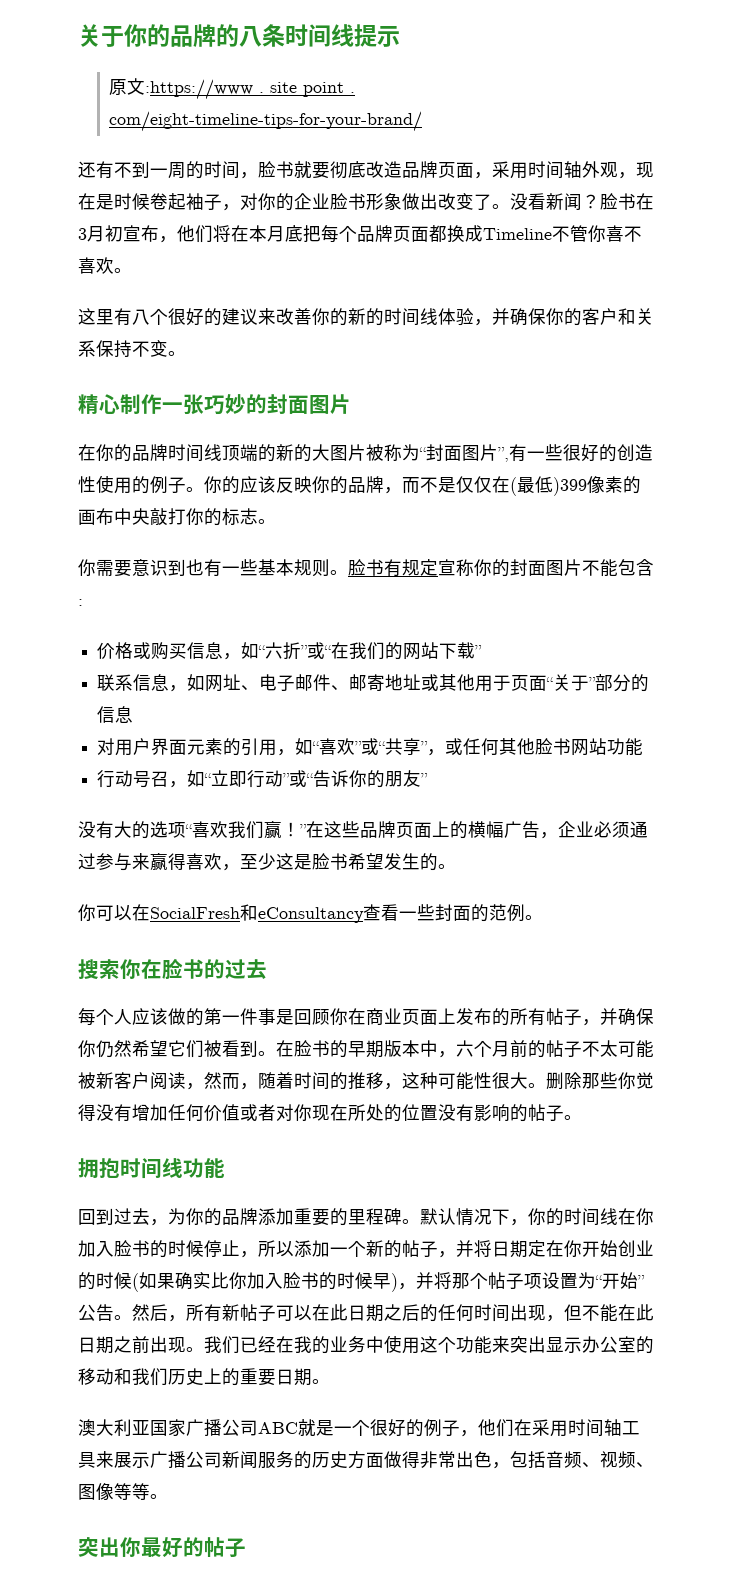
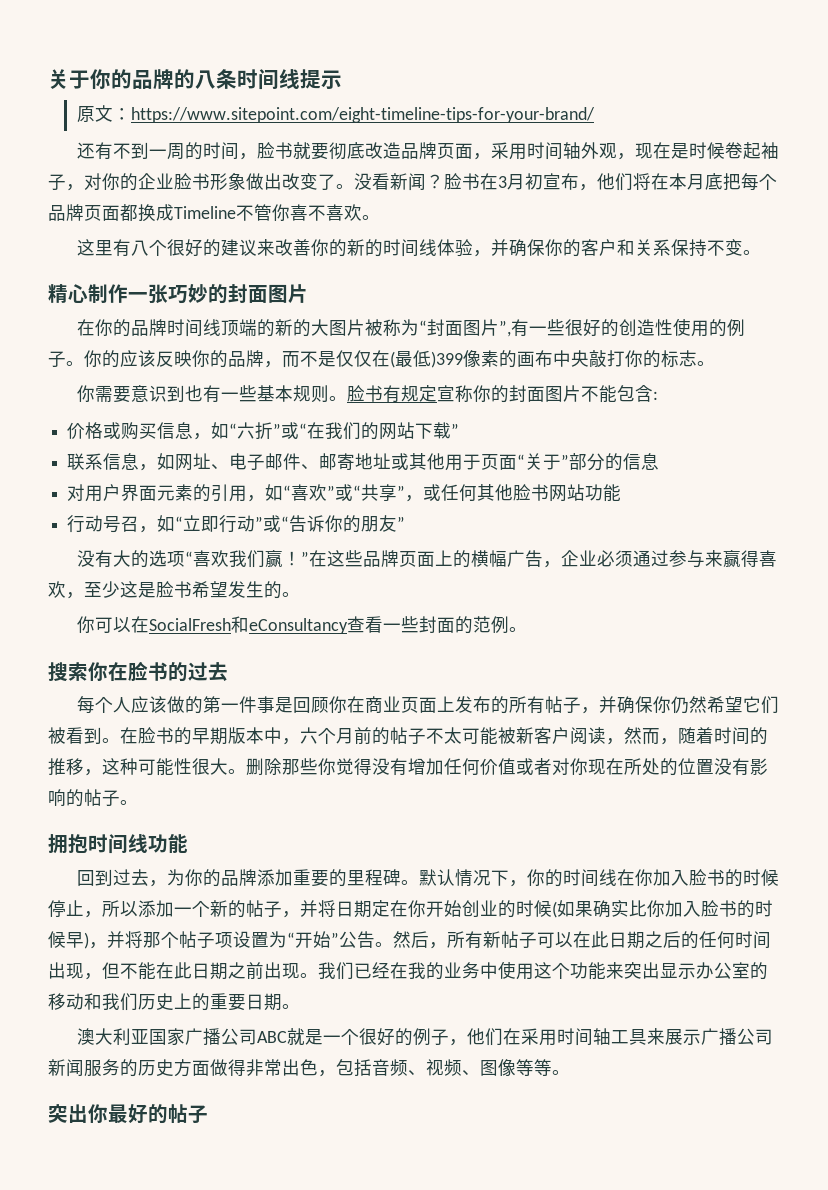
- 原文:https://www . site point . com/eight-timeline-tips-for-your-brand/
+ 原文：https://www.sitepoint.com/eight-timeline-tips-for-your-brand/

